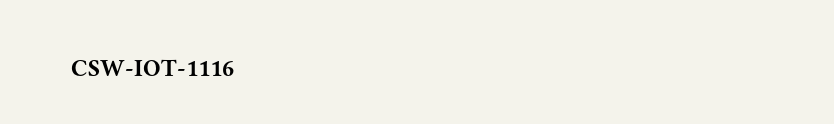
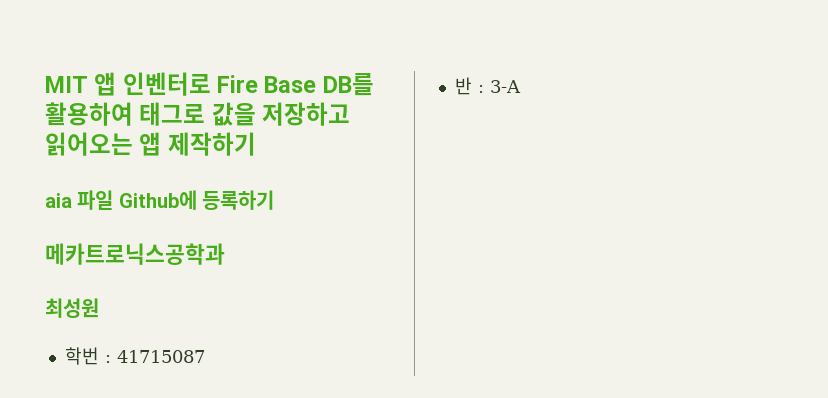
- CSW-IOT-1116
+ MIT 앱 인벤터로 Fire Base DB를 활용하여 태그로 값을 저장하고 읽어오는 앱 제작하기
+ aia 파일 Github에 등록하기
+ 메카트로닉스공학과
+ 최성원
+ 학번 : 41715087
+ 반 : 3-A

